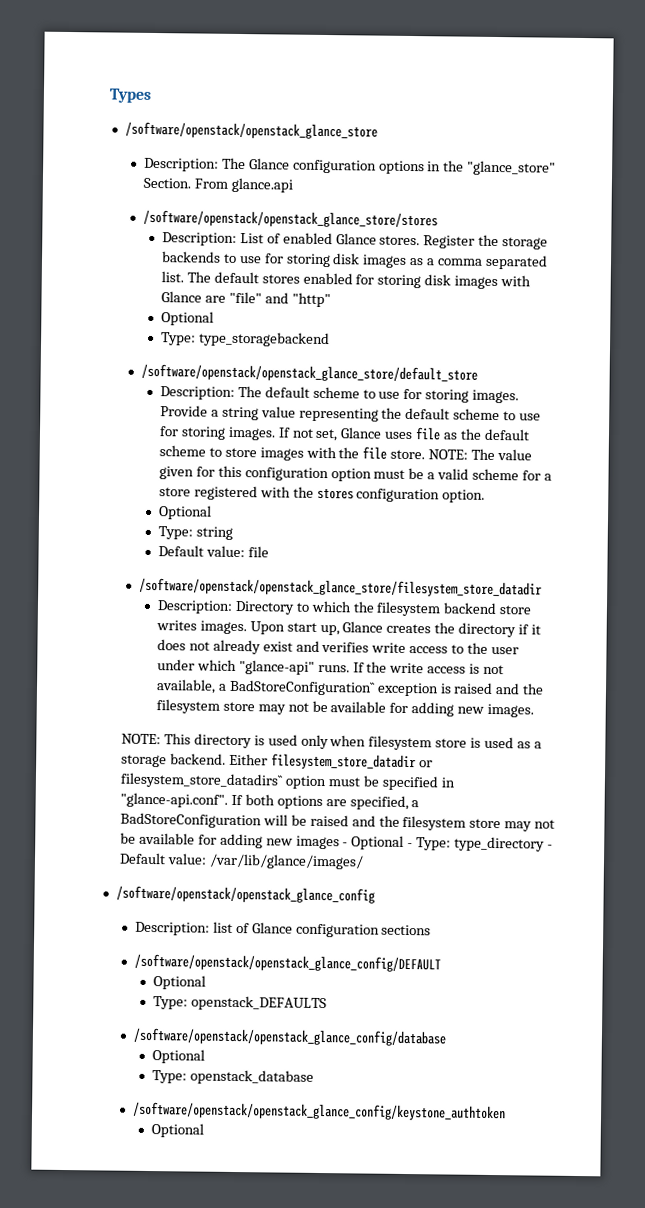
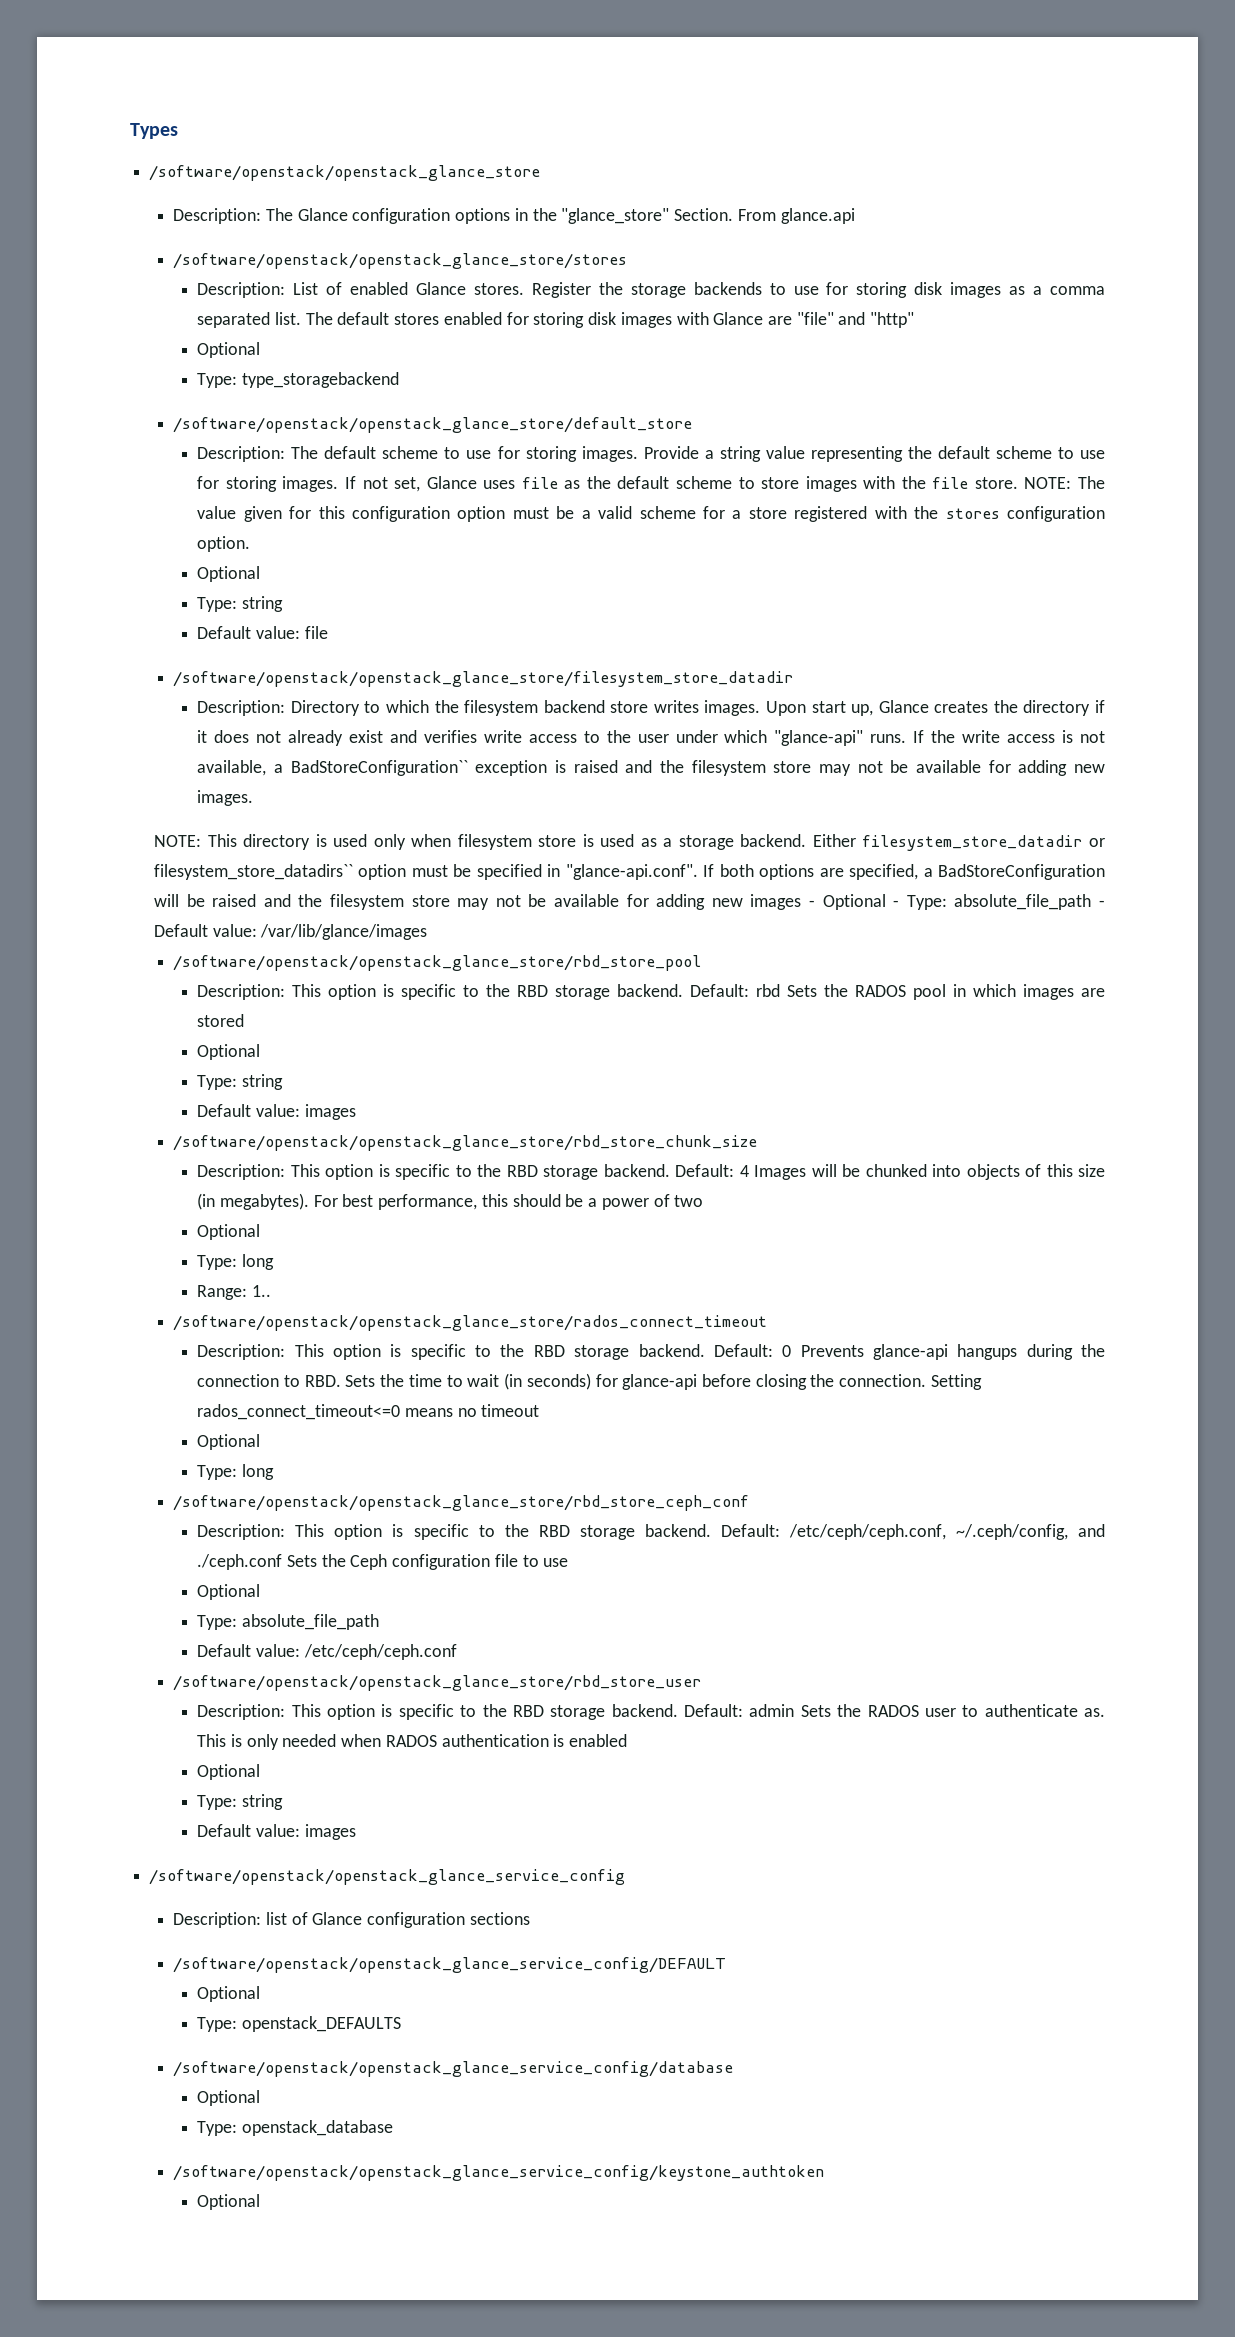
- Either filesystem_store_datadir or filesystem_store_datadirs`` option must be specified in "glance-api.conf". If both options are specified, a BadStoreConfiguration will be raised and the filesystem store may not be available for adding new images - Optional - Type: type_directory - Default value: /var/lib/glance/images/
- /software/openstack/openstack_glance_config
+ Either filesystem_store_datadir or filesystem_store_datadirs`` option must be specified in "glance-api.conf". If both options are specified, a BadStoreConfiguration will be raised and the filesystem store may not be available for adding new images - Optional - Type: absolute_file_path - Default value: /var/lib/glance/images
+ /software/openstack/openstack_glance_store/rbd_store_pool
+ Description: This option is specific to the RBD storage backend. Default: rbd Sets the RADOS pool in which images are stored
+ Optional
+ Type: string
+ Default value: images
+ /software/openstack/openstack_glance_store/rbd_store_chunk_size
+ Description: This option is specific to the RBD storage backend. Default: 4 Images will be chunked into objects of this size (in megabytes). For best performance, this should be a power of two
+ Optional
+ Type: long
+ Range: 1..
+ /software/openstack/openstack_glance_store/rados_connect_timeout
+ Description: This option is specific to the RBD storage backend. Default: 0 Prevents glance-api hangups during the connection to RBD. Sets the time to wait (in seconds) for glance-api before closing the connection. Setting rados_connect_timeout<=0 means no timeout
+ Optional
+ Type: long
+ /software/openstack/openstack_glance_store/rbd_store_ceph_conf
+ Description: This option is specific to the RBD storage backend. Default: /etc/ceph/ceph.conf, ~/.ceph/config, and ./ceph.conf Sets the Ceph configuration file to use
+ Optional
+ Type: absolute_file_path
+ Default value: /etc/ceph/ceph.conf
+ /software/openstack/openstack_glance_store/rbd_store_user
+ Description: This option is specific to the RBD storage backend. Default: admin Sets the RADOS user to authenticate as. This is only needed when RADOS authentication is enabled
+ Optional
+ Type: string
+ Default value: images
+ /software/openstack/openstack_glance_service_config
- /software/openstack/openstack_glance_config/DEFAULT
+ /software/openstack/openstack_glance_service_config/DEFAULT
- /software/openstack/openstack_glance_config/database
+ /software/openstack/openstack_glance_service_config/database
- /software/openstack/openstack_glance_config/keystone_authtoken
+ /software/openstack/openstack_glance_service_config/keystone_authtoken

